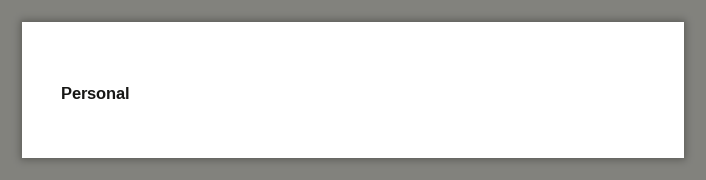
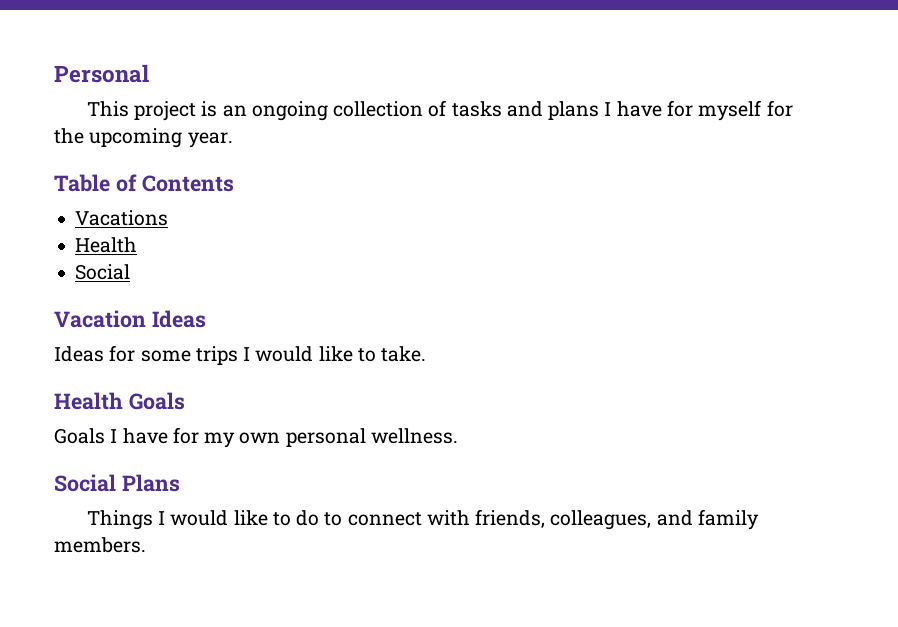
+ This project is an ongoing collection of tasks and plans I have for myself for the upcoming year.
+ Table of Contents
+ Vacations
+ Health
+ Social
+ Vacation Ideas
+ Ideas for some trips I would like to take.
+ Health Goals
+ Goals I have for my own personal wellness.
+ Social Plans
+ Things I would like to do to connect with friends, colleagues, and family members.

